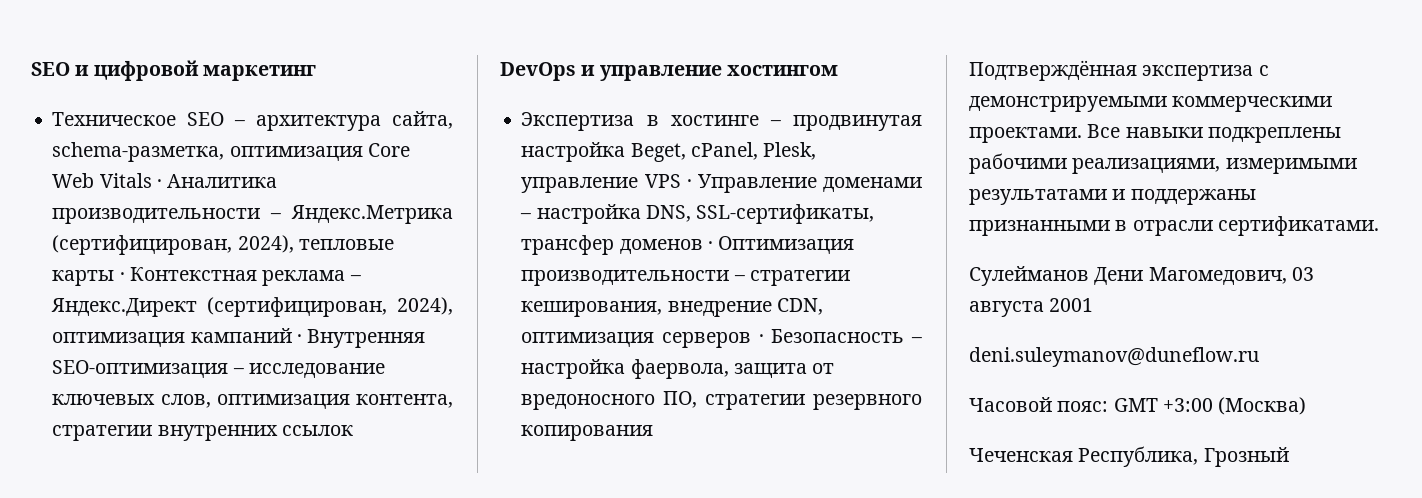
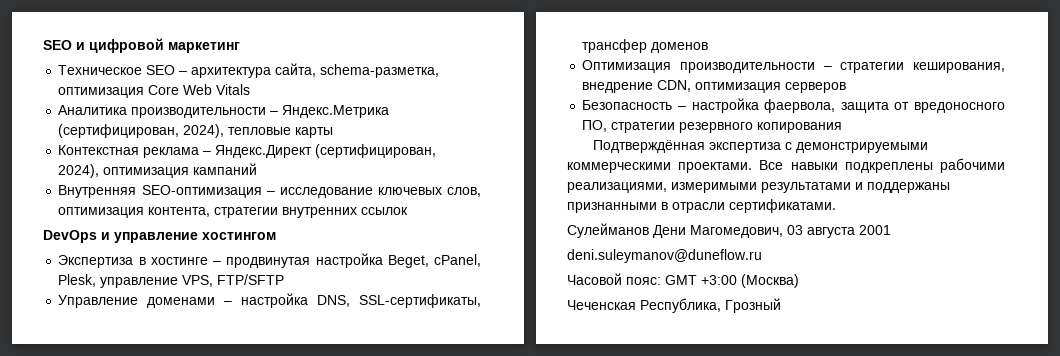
- Техническое SEO – архитектура сайта, schema-разметка, оптимизация Core Web Vitals · Аналитика производительности – Яндекс.Метрика (сертифицирован, 2024), тепловые карты · Контекстная реклама – Яндекс.Директ (сертифицирован, 2024), оптимизация кампаний · Внутренняя SEO-оптимизация – исследование ключевых слов, оптимизация контента, стратегии внутренних ссылок
+ Техническое SEO – архитектура сайта, schema-разметка, оптимизация Core Web Vitals
+ Аналитика производительности – Яндекс.Метрика (сертифицирован, 2024), тепловые карты
+ Контекстная реклама – Яндекс.Директ (сертифицирован, 2024), оптимизация кампаний
+ Внутренняя SEO-оптимизация – исследование ключевых слов, оптимизация контента, стратегии внутренних ссылок
- Экспертиза в хостинге – продвинутая настройка Beget, cPanel, Plesk, управление VPS · Управление доменами – настройка DNS, SSL-сертификаты, трансфер доменов · Оптимизация производительности – стратегии кеширования, внедрение CDN, оптимизация серверов · Безопасность – настройка фаервола, защита от вредоносного ПО, стратегии резервного копирования
+ Экспертиза в хостинге – продвинутая настройка Beget, cPanel, Plesk, управление VPS, FTP/SFTP
+ Управление доменами – настройка DNS, SSL-сертификаты, трансфер доменов
+ Оптимизация производительности – стратегии кеширования, внедрение CDN, оптимизация серверов
+ Безопасность – настройка фаервола, защита от вредоносного ПО, стратегии резервного копирования

